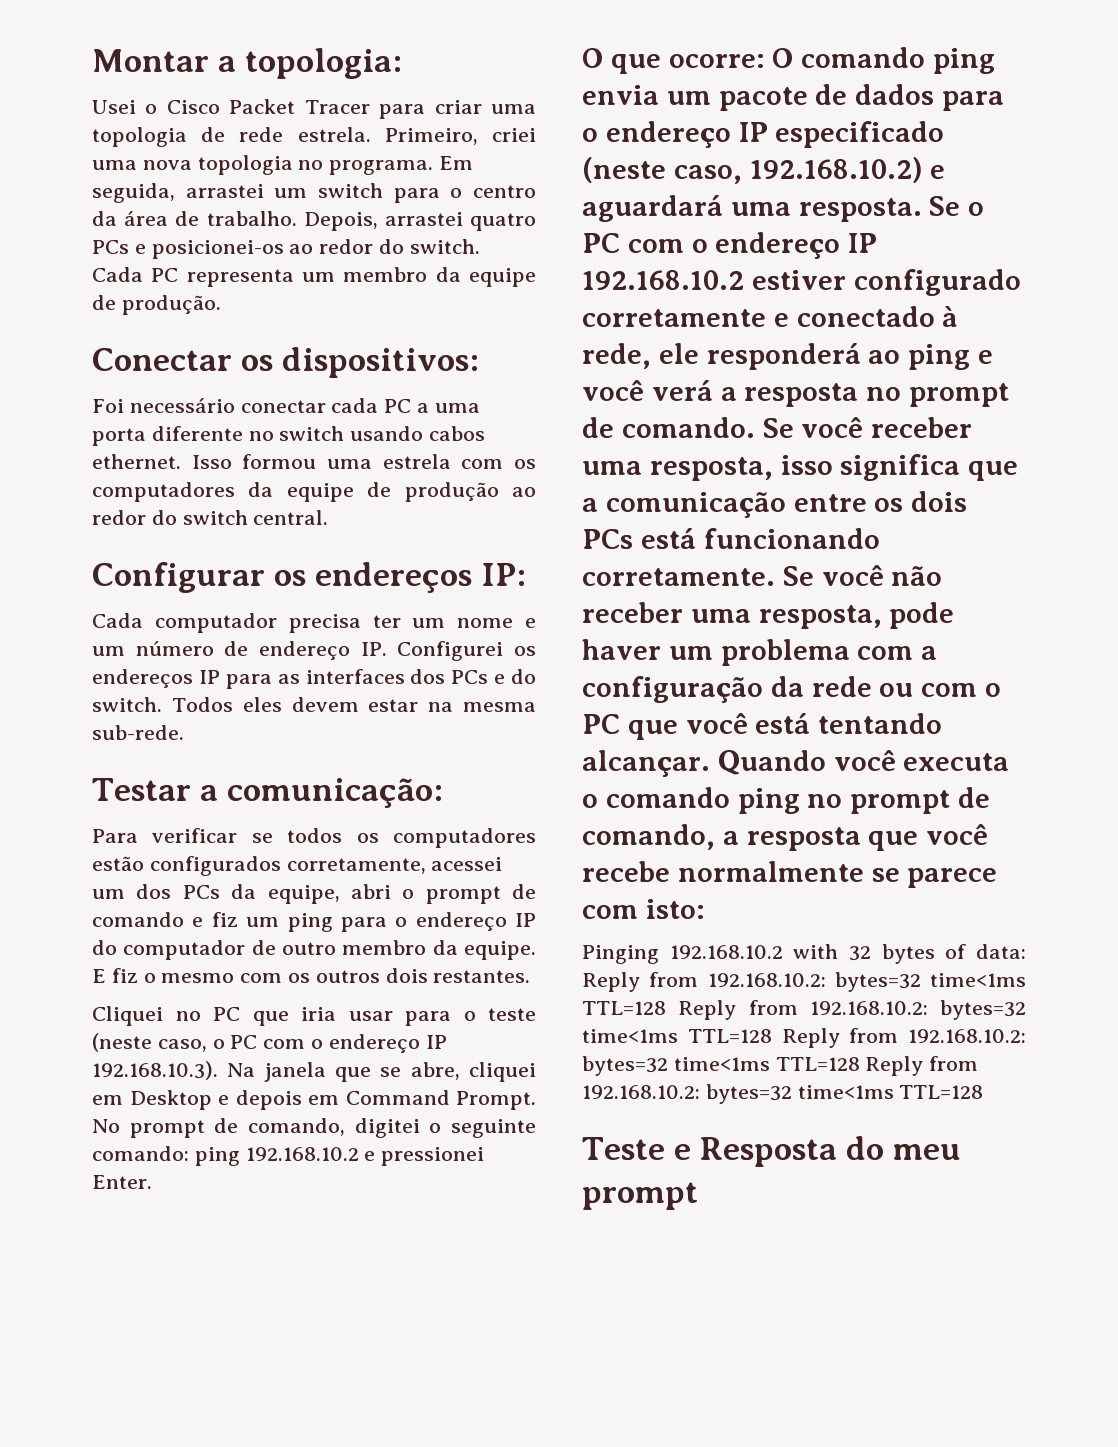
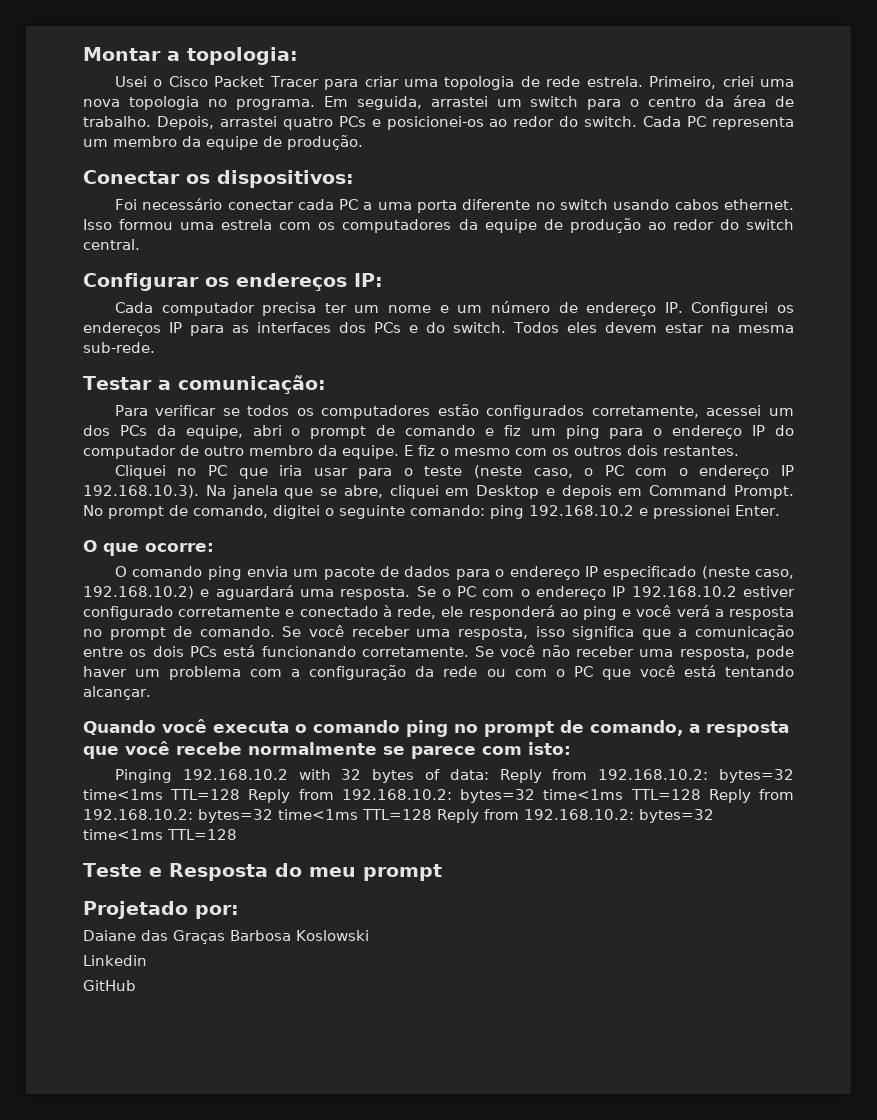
- O que ocorre: O comando ping envia um pacote de dados para o endereço IP especificado (neste caso, 192.168.10.2) e aguardará uma resposta.
+ O que ocorre:
+ O comando ping envia um pacote de dados para o endereço IP especificado (neste caso, 192.168.10.2) e aguardará uma resposta.
- Se você não receber uma resposta, pode haver um problema com a configuração da rede ou com o PC que você está tentando alcançar. Quando você executa o comando ping no prompt de comando, a resposta que você recebe normalmente se parece com isto:
+ Se você não receber uma resposta, pode haver um problema com a configuração da rede ou com o PC que você está tentando alcançar.
+ Quando você executa o comando ping no prompt de comando, a resposta que você recebe normalmente se parece com isto:
+ Projetado por:
+ Daiane das Graças Barbosa Koslowski
+ Linkedin
+ GitHub

